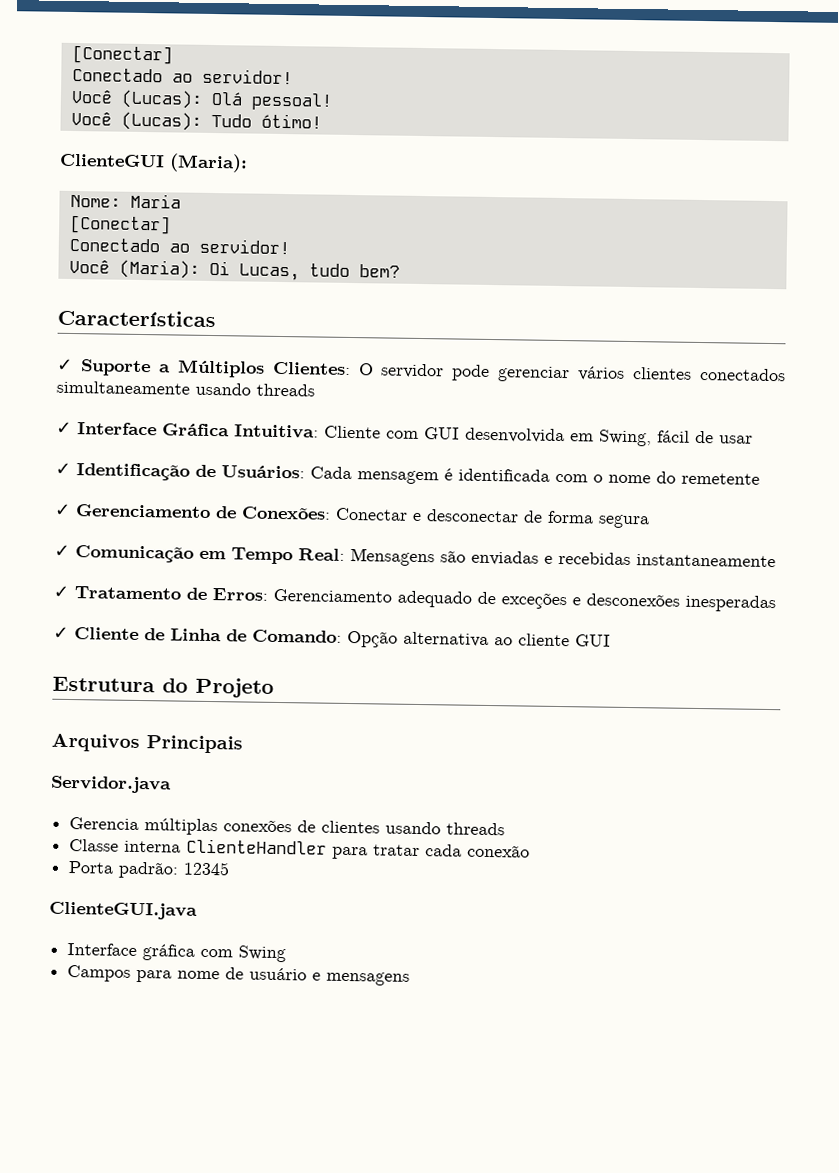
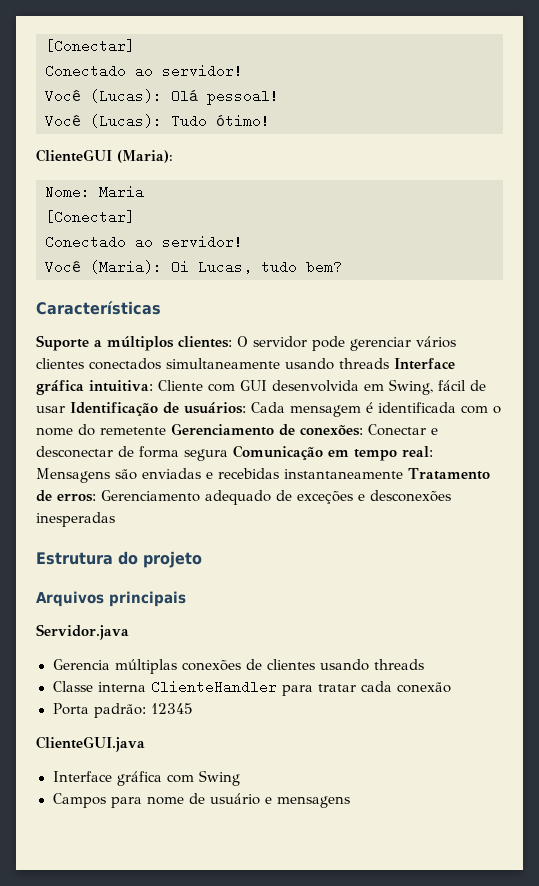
- ✓ Suporte a Múltiplos Clientes: O servidor pode gerenciar vários clientes conectados simultaneamente usando threads
- ✓ Interface Gráfica Intuitiva: Cliente com GUI desenvolvida em Swing, fácil de usar
- ✓ Identificação de Usuários: Cada mensagem é identificada com o nome do remetente
- ✓ Gerenciamento de Conexões: Conectar e desconectar de forma segura
- ✓ Comunicação em Tempo Real: Mensagens são enviadas e recebidas instantaneamente
- ✓ Tratamento de Erros: Gerenciamento adequado de exceções e desconexões inesperadas
+ Suporte a múltiplos clientes: O servidor pode gerenciar vários clientes conectados simultaneamente usando threads Interface gráfica intuitiva: Cliente com GUI desenvolvida em Swing, fácil de usar Identificação de usuários: Cada mensagem é identificada com o nome do remetente Gerenciamento de conexões: Conectar e desconectar de forma segura Comunicação em tempo real: Mensagens são enviadas e recebidas instantaneamente Tratamento de erros: Gerenciamento adequado de exceções e desconexões inesperadas
- ✓ Cliente de Linha de Comando: Opção alternativa ao cliente GUI
- Estrutura do Projeto
+ Estrutura do projeto
- Arquivos Principais
+ Arquivos principais

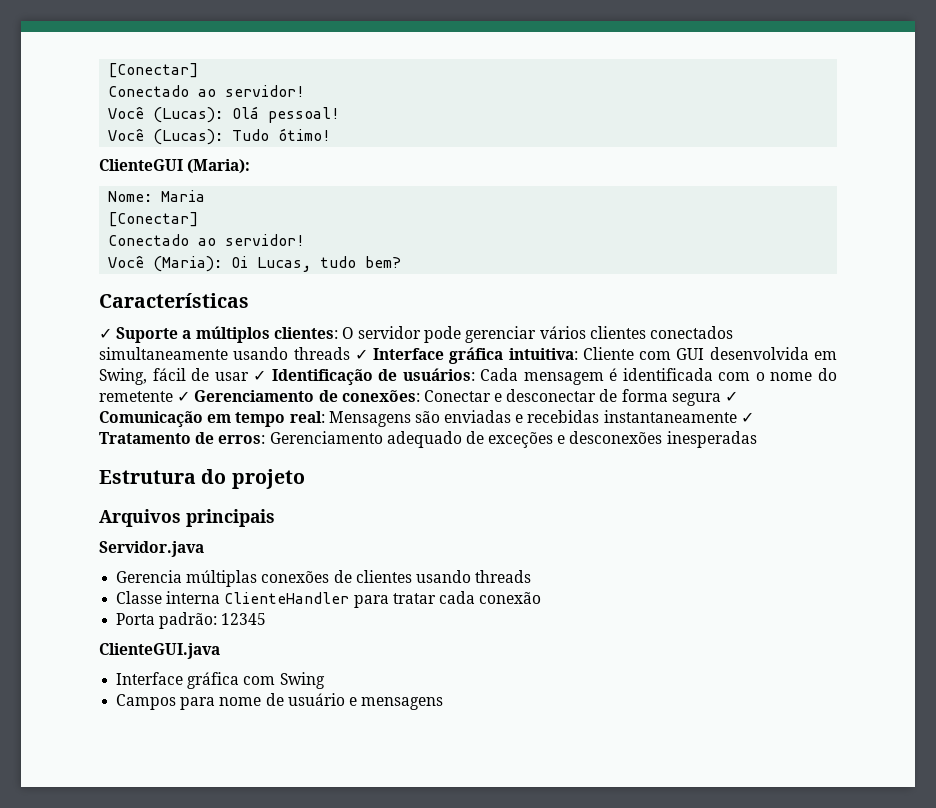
- Suporte a múltiplos clientes:
+ ✓ Suporte a múltiplos clientes:
- O servidor pode gerenciar vários clientes conectados simultaneamente usando threads Interface gráfica intuitiva:
+ O servidor pode gerenciar vários clientes conectados simultaneamente usando threads ✓ Interface gráfica intuitiva:
- Cliente com GUI desenvolvida em Swing, fácil de usar Identificação de usuários:
+ Cliente com GUI desenvolvida em Swing, fácil de usar ✓ Identificação de usuários:
- Cada mensagem é identificada com o nome do remetente Gerenciamento de conexões:
+ Cada mensagem é identificada com o nome do remetente ✓ Gerenciamento de conexões:
- Conectar e desconectar de forma segura Comunicação em tempo real:
+ Conectar e desconectar de forma segura ✓ Comunicação em tempo real:
- Mensagens são enviadas e recebidas instantaneamente Tratamento de erros:
+ Mensagens são enviadas e recebidas instantaneamente ✓ Tratamento de erros:

